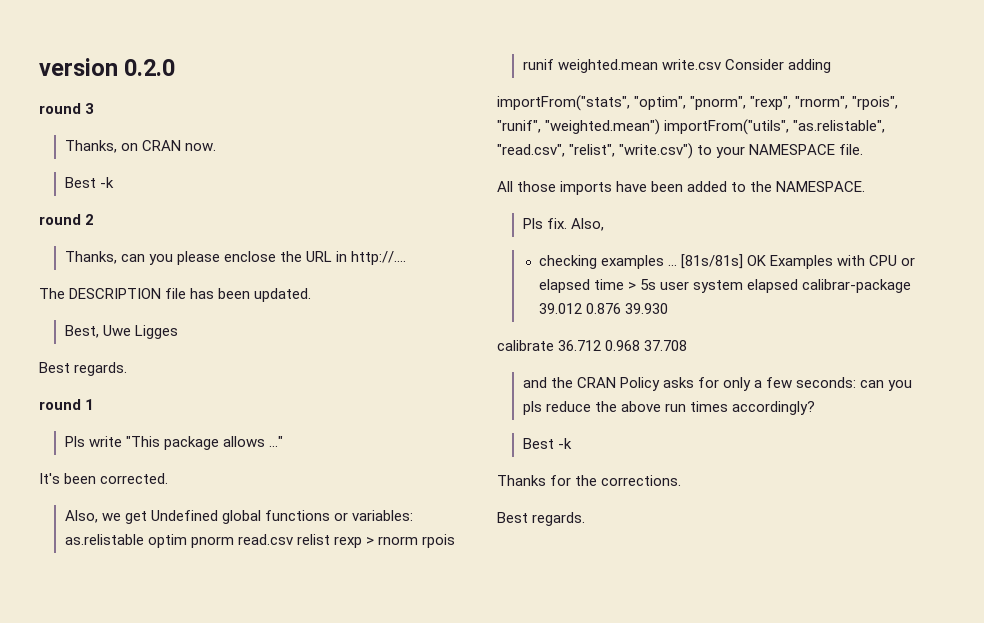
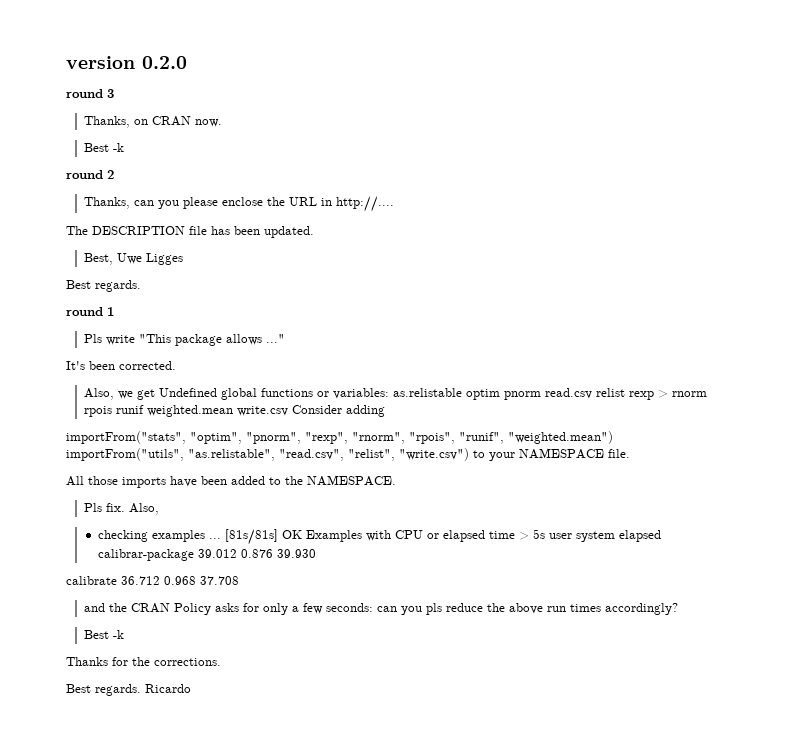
+ Ricardo

